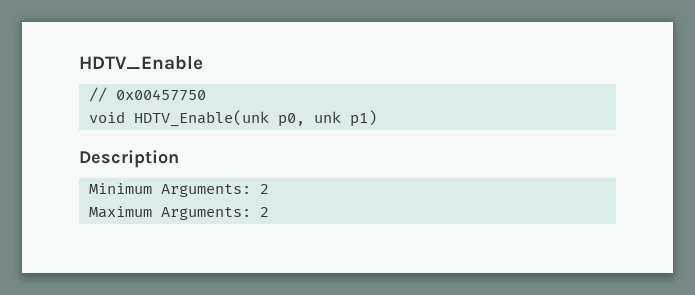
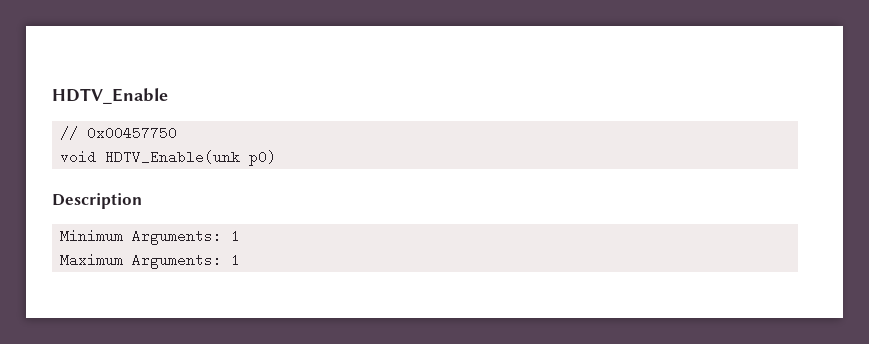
- void HDTV_Enable(unk p0, unk p1)
+ void HDTV_Enable(unk p0)
- Minimum Arguments: 2
+ Minimum Arguments: 1
- Maximum Arguments: 2
+ Maximum Arguments: 1

